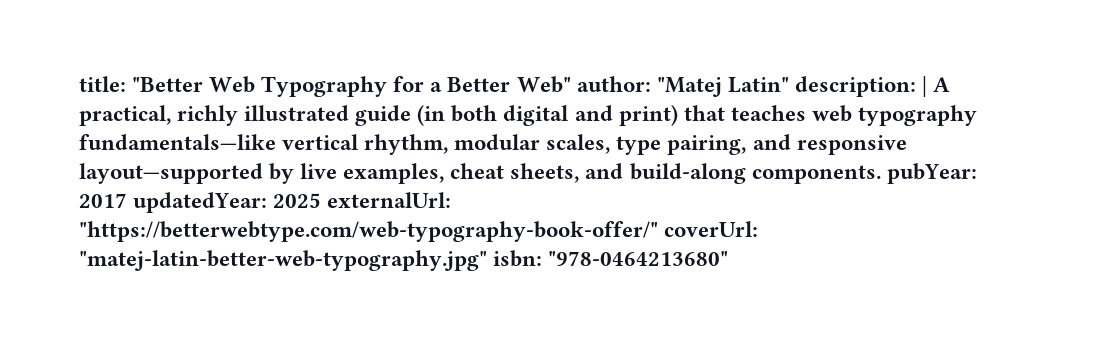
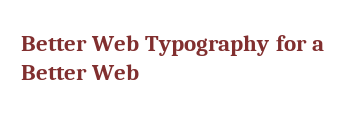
- title: "Better Web Typography for a Better Web" author: "Matej Latin" description: | A practical, richly illustrated guide (in both digital and print) that teaches web typography fundamentals—like vertical rhythm, modular scales, type pairing, and responsive layout—supported by live examples, cheat sheets, and build-along components. pubYear: 2017 updatedYear: 2025 externalUrl: "https://betterwebtype.com/web-typography-book-offer/" coverUrl: "matej-latin-better-web-typography.jpg" isbn: "978-0464213680"
+ Better Web Typography for a Better Web

